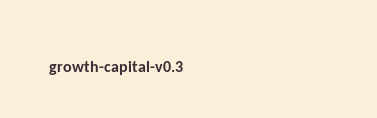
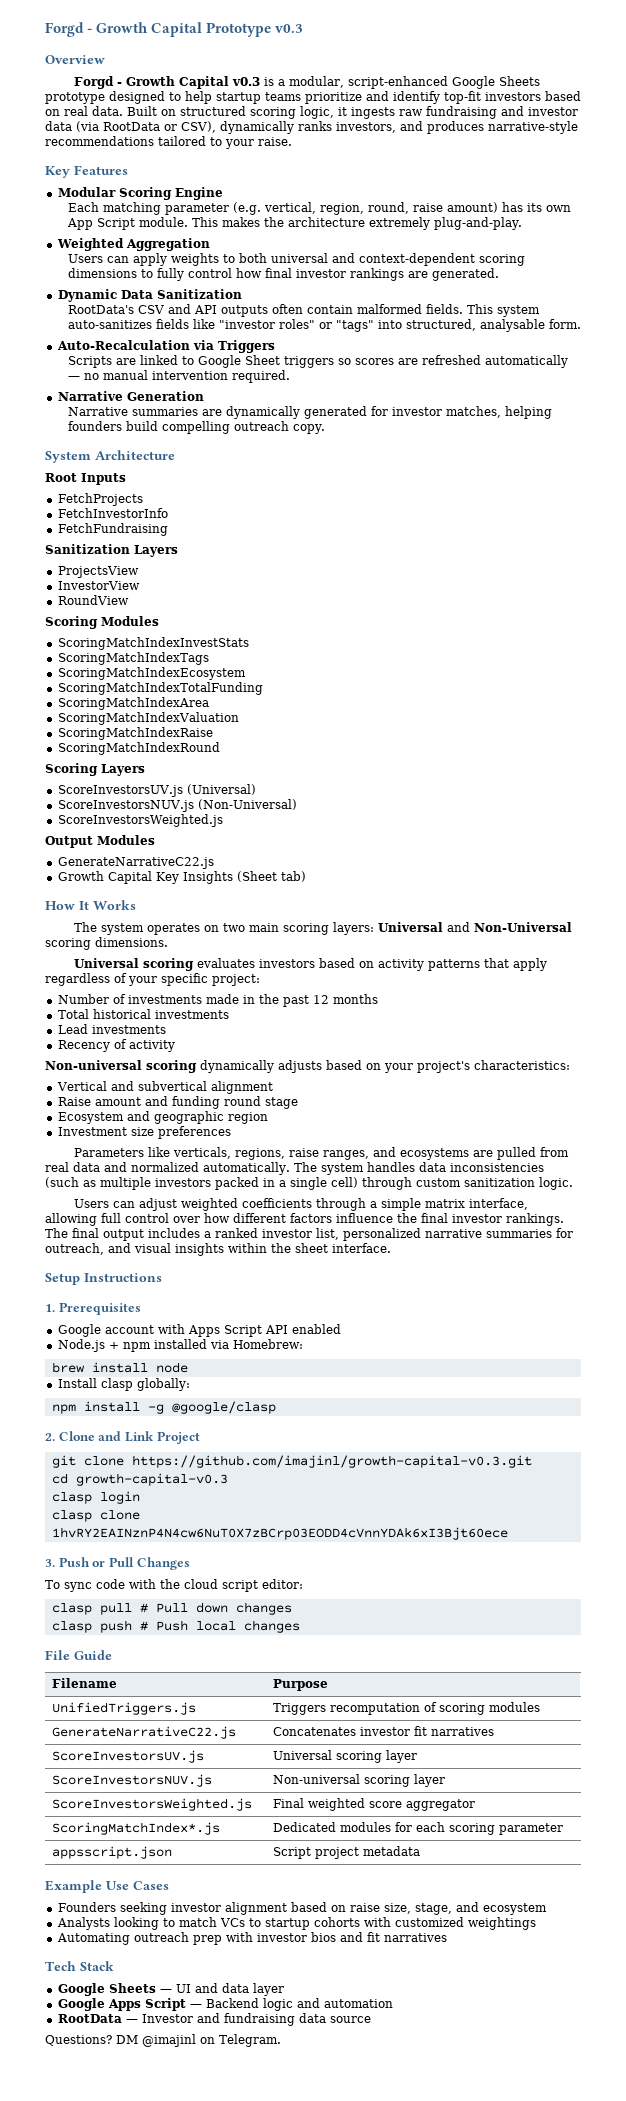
- growth-capital-v0.3
+ Forgd - Growth Capital Prototype v0.3
+ Overview
+ Forgd - Growth Capital v0.3 is a modular, script-enhanced Google Sheets prototype designed to help startup teams prioritize and identify top-fit investors based on real data. Built on structured scoring logic, it ingests raw fundraising and investor data (via RootData or CSV), dynamically ranks investors, and produces narrative-style recommendations tailored to your raise.
+ Key Features
+ Modular Scoring Engine
+ Each matching parameter (e.g. vertical, region, round, raise amount) has its own App Script module. This makes the architecture extremely plug-and-play.
+ Weighted Aggregation
+ Users can apply weights to both universal and context-dependent scoring dimensions to fully control how final investor rankings are generated.
+ Dynamic Data Sanitization
+ RootData's CSV and API outputs often contain malformed fields. This system auto-sanitizes fields like "investor roles" or "tags" into structured, analysable form.
+ Auto-Recalculation via Triggers
+ Scripts are linked to Google Sheet triggers so scores are refreshed automatically — no manual intervention required.
+ Narrative Generation
+ Narrative summaries are dynamically generated for investor matches, helping founders build compelling outreach copy.
+ System Architecture
+ Root Inputs
+ FetchProjects
+ FetchInvestorInfo
+ FetchFundraising
+ Sanitization Layers
+ ProjectsView
+ InvestorView
+ RoundView
+ Scoring Modules
+ ScoringMatchIndexInvestStats
+ ScoringMatchIndexTags
+ ScoringMatchIndexEcosystem
+ ScoringMatchIndexTotalFunding
+ ScoringMatchIndexArea
+ ScoringMatchIndexValuation
+ ScoringMatchIndexRaise
+ ScoringMatchIndexRound
+ Scoring Layers
+ ScoreInvestorsUV.js (Universal)
+ ScoreInvestorsNUV.js (Non-Universal)
+ ScoreInvestorsWeighted.js
+ Output Modules
+ GenerateNarrativeC22.js
+ Growth Capital Key Insights (Sheet tab)
+ How It Works
+ The system operates on two main scoring layers: Universal and Non-Universal scoring dimensions.
+ Universal scoring evaluates investors based on activity patterns that apply regardless of your specific project:
+ Number of investments made in the past 12 months
+ Total historical investments
+ Lead investments
+ Recency of activity
+ Non-universal scoring dynamically adjusts based on your project's characteristics:
+ Vertical and subvertical alignment
+ Raise amount and funding round stage
+ Ecosystem and geographic region
+ Investment size preferences
+ Parameters like verticals, regions, raise ranges, and ecosystems are pulled from real data and normalized automatically. The system handles data inconsistencies (such as multiple investors packed in a single cell) through custom sanitization logic.
+ Users can adjust weighted coefficients through a simple matrix interface, allowing full control over how different factors influence the final investor rankings. The final output includes a ranked investor list, personalized narrative summaries for outreach, and visual insights within the sheet interface.
+ Setup Instructions
+ 1. Prerequisites
+ Google account with Apps Script API enabled
+ Node.js + npm installed via Homebrew:
+ brew install node
+ Install clasp globally:
+ npm install -g @google/clasp
+ 2. Clone and Link Project
+ git clone https://github.com/imajinl/growth-capital-v0.3.git
+ cd growth-capital-v0.3
+ clasp login
+ clasp clone 1hvRY2EAINznP4N4cw6NuT0X7zBCrp03EODD4cVnnYDAk6xI3Bjt60ece
+ 3. Push or Pull Changes
+ To sync code with the cloud script editor:
+ clasp pull # Pull down changes
+ clasp push # Push local changes
+ File Guide
+ Filename | Purpose
+ UnifiedTriggers.js | Triggers recomputation of scoring modules
+ GenerateNarrativeC22.js | Concatenates investor fit narratives
+ ScoreInvestorsUV.js | Universal scoring layer
+ ScoreInvestorsNUV.js | Non-universal scoring layer
+ ScoreInvestorsWeighted.js | Final weighted score aggregator
+ ScoringMatchIndex*.js | Dedicated modules for each scoring parameter
+ appsscript.json | Script project metadata
+ Example Use Cases
+ Founders seeking investor alignment based on raise size, stage, and ecosystem
+ Analysts looking to match VCs to startup cohorts with customized weightings
+ Automating outreach prep with investor bios and fit narratives
+ Tech Stack
+ Google Sheets — UI and data layer
+ Google Apps Script — Backend logic and automation
+ RootData — Investor and fundraising data source
+ Questions? DM @imajinl on Telegram.

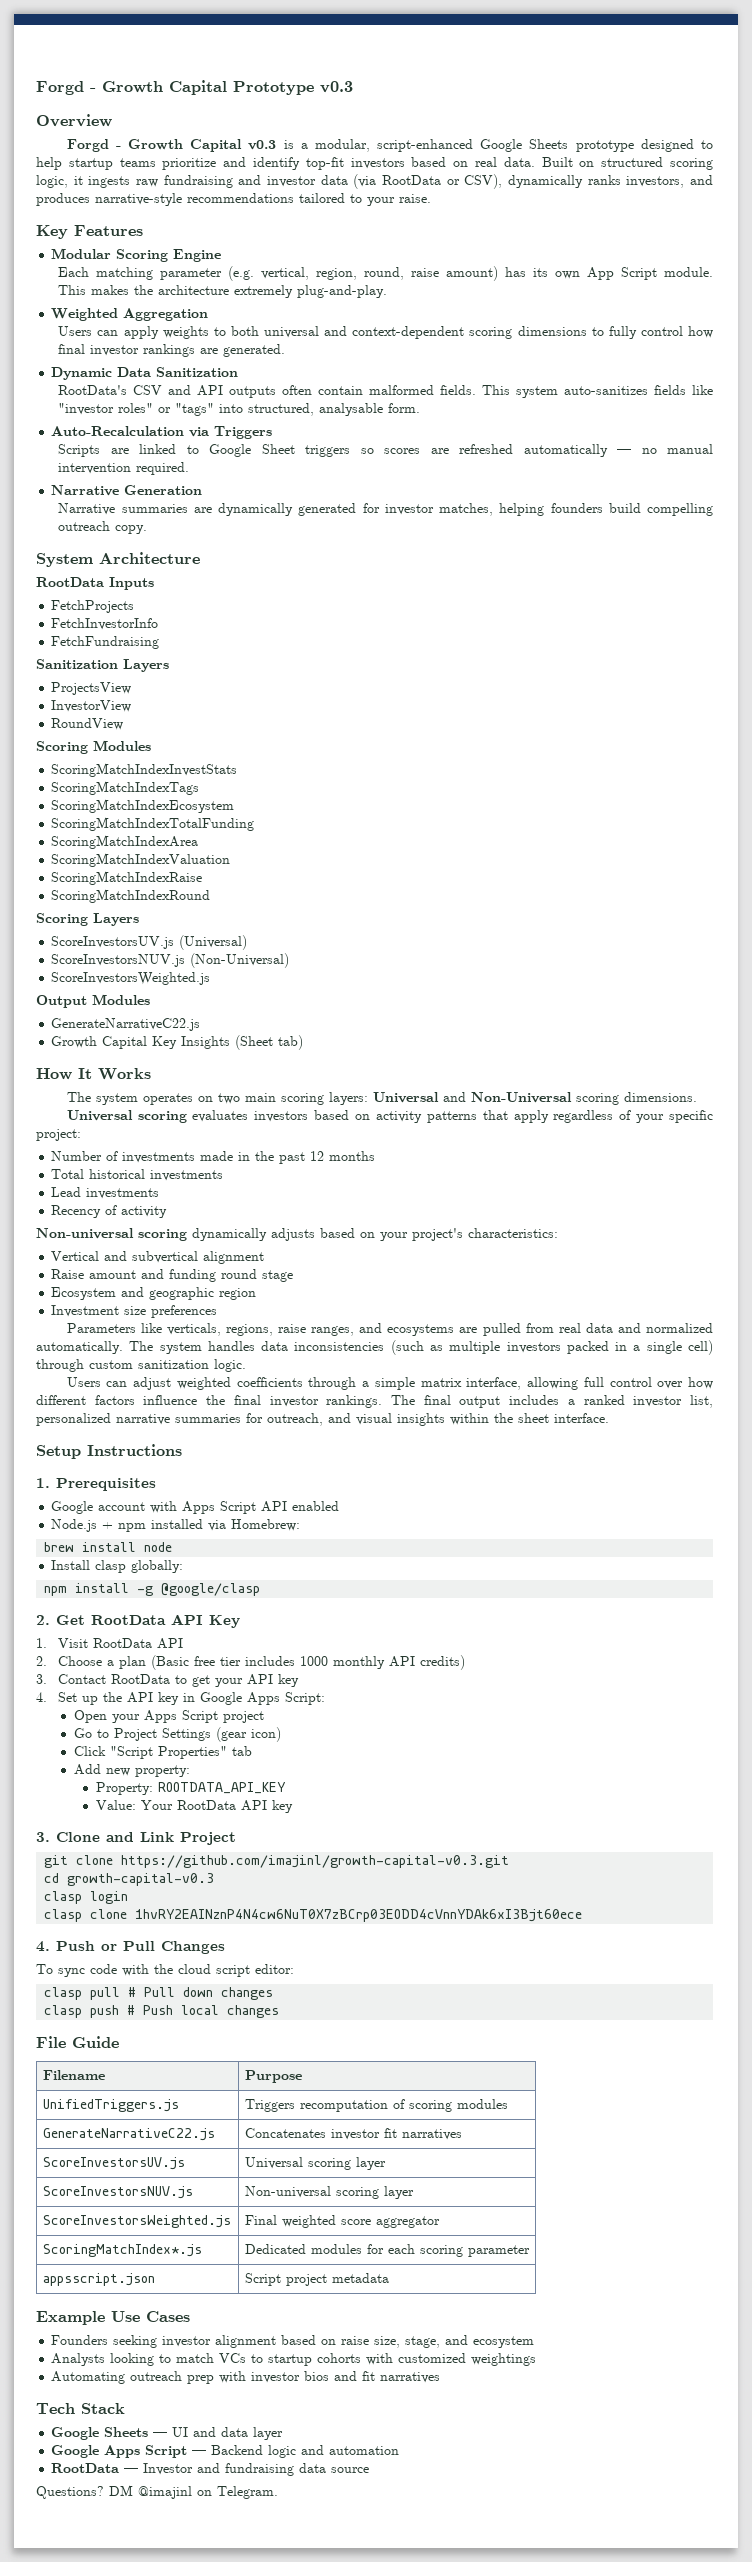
- Root Inputs
+ RootData Inputs
- 2. Clone and Link Project
+ 2. Get RootData API Key
+ 1. Visit RootData API
+ 2. Choose a plan (Basic free tier includes 1000 monthly API credits)
+ 3. Contact RootData to get your API key
+ 4. Set up the API key in Google Apps Script:
+ Open your Apps Script project
+ Go to Project Settings (gear icon)
+ Click "Script Properties" tab
+ Add new property:
+ Property: ROOTDATA_API_KEY
+ Value: Your RootData API key
+ 3. Clone and Link Project
- 3. Push or Pull Changes
+ 4. Push or Pull Changes

